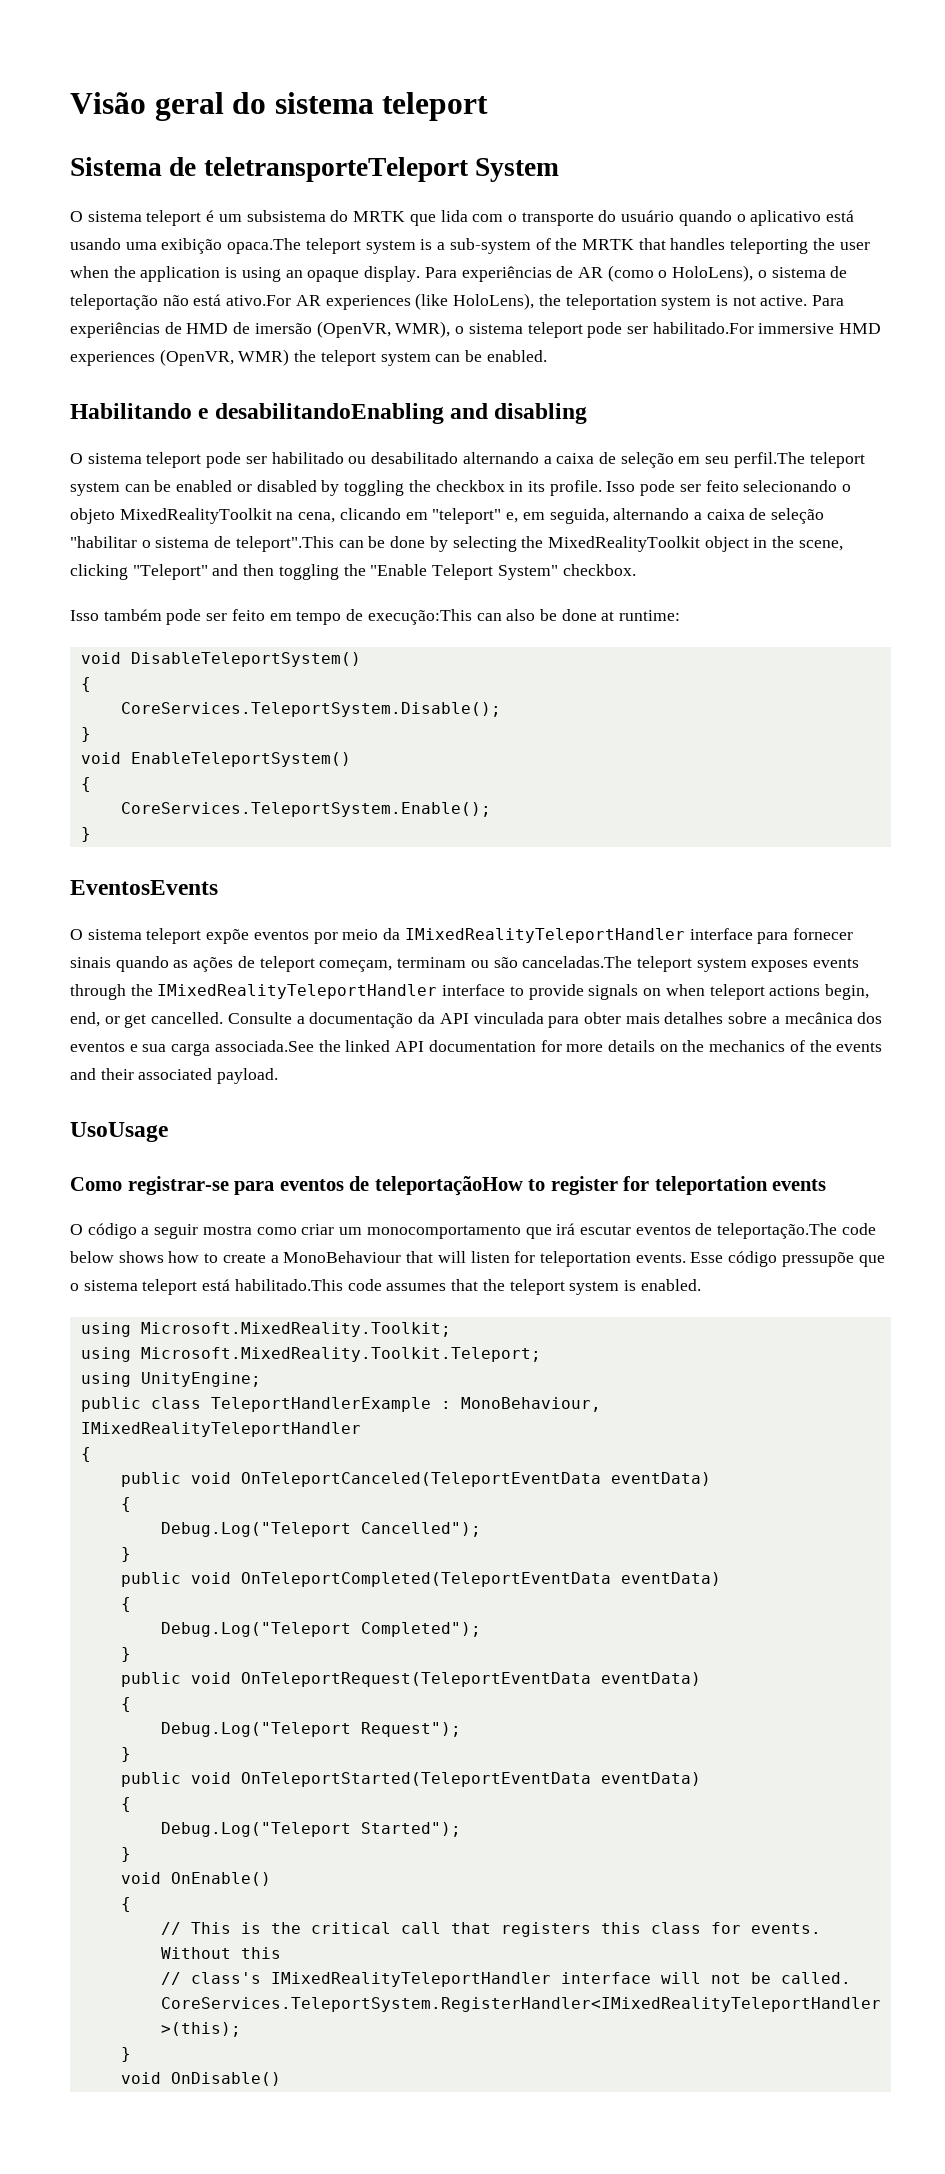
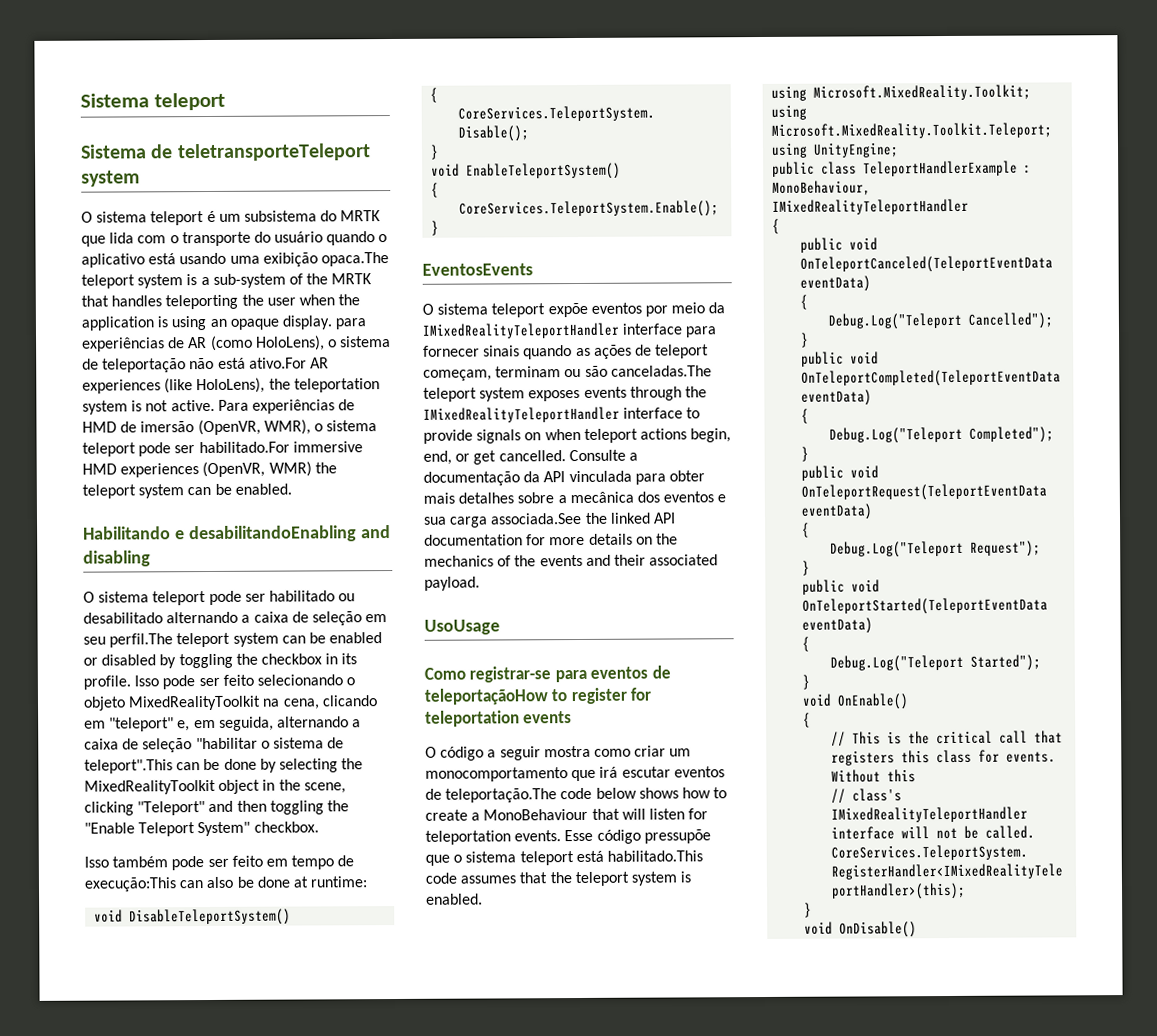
- Visão geral do sistema teleport
+ Sistema teleport
- Sistema de teletransporteTeleport System
+ Sistema de teletransporteTeleport system
- O sistema teleport é um subsistema do MRTK que lida com o transporte do usuário quando o aplicativo está usando uma exibição opaca.The teleport system is a sub-system of the MRTK that handles teleporting the user when the application is using an opaque display. Para experiências de AR (como o HoloLens), o sistema de teleportação não está ativo.For AR experiences (like HoloLens), the teleportation system is not active.
+ O sistema teleport é um subsistema do MRTK que lida com o transporte do usuário quando o aplicativo está usando uma exibição opaca.The teleport system is a sub-system of the MRTK that handles teleporting the user when the application is using an opaque display. para experiências de AR (como HoloLens), o sistema de teleportação não está ativo.For AR experiences (like HoloLens), the teleportation system is not active.

